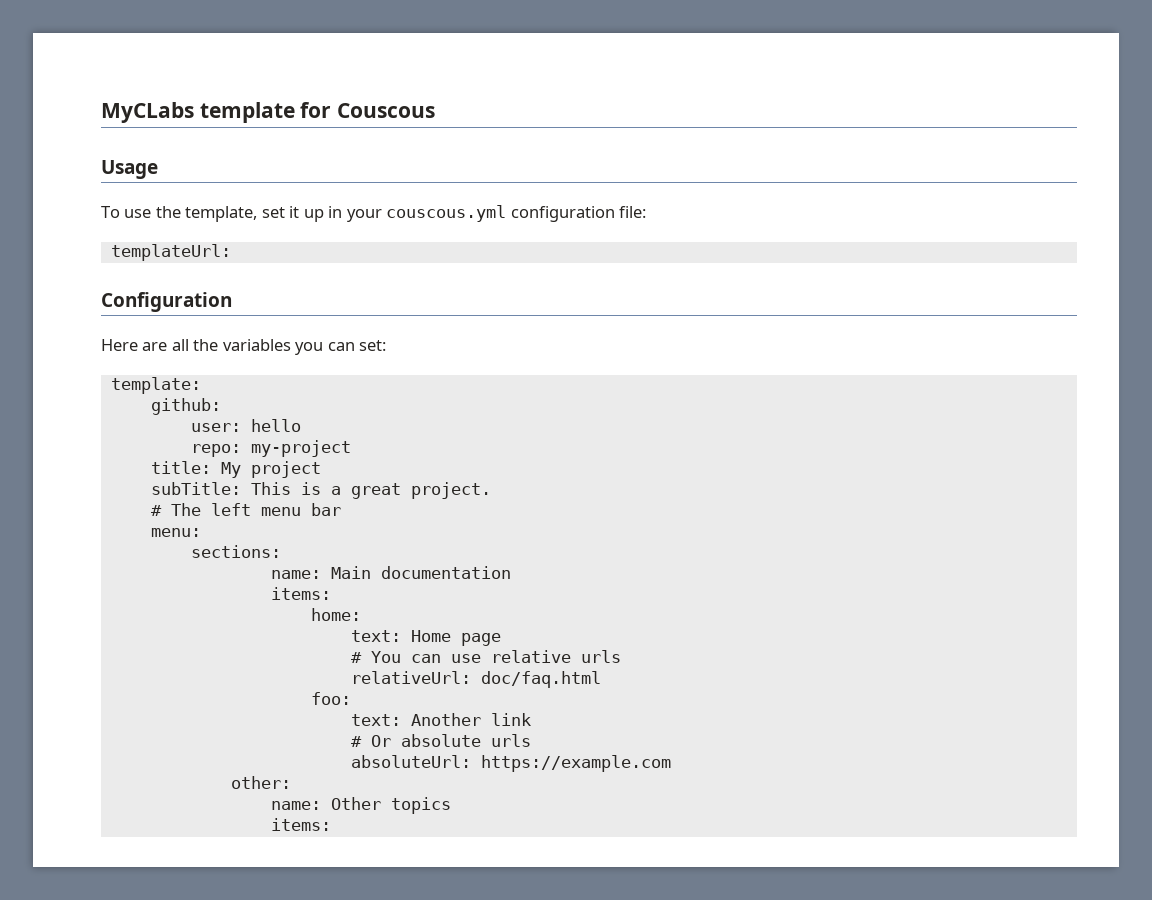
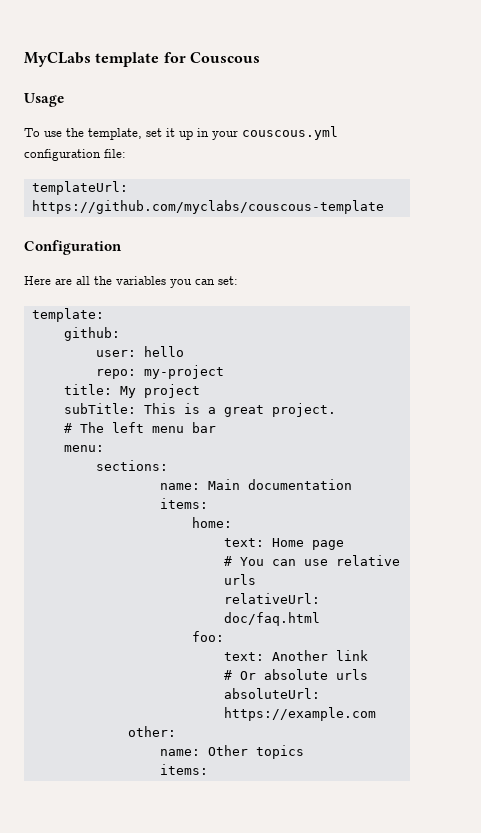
- templateUrl:
+ templateUrl: https://github.com/myclabs/couscous-template

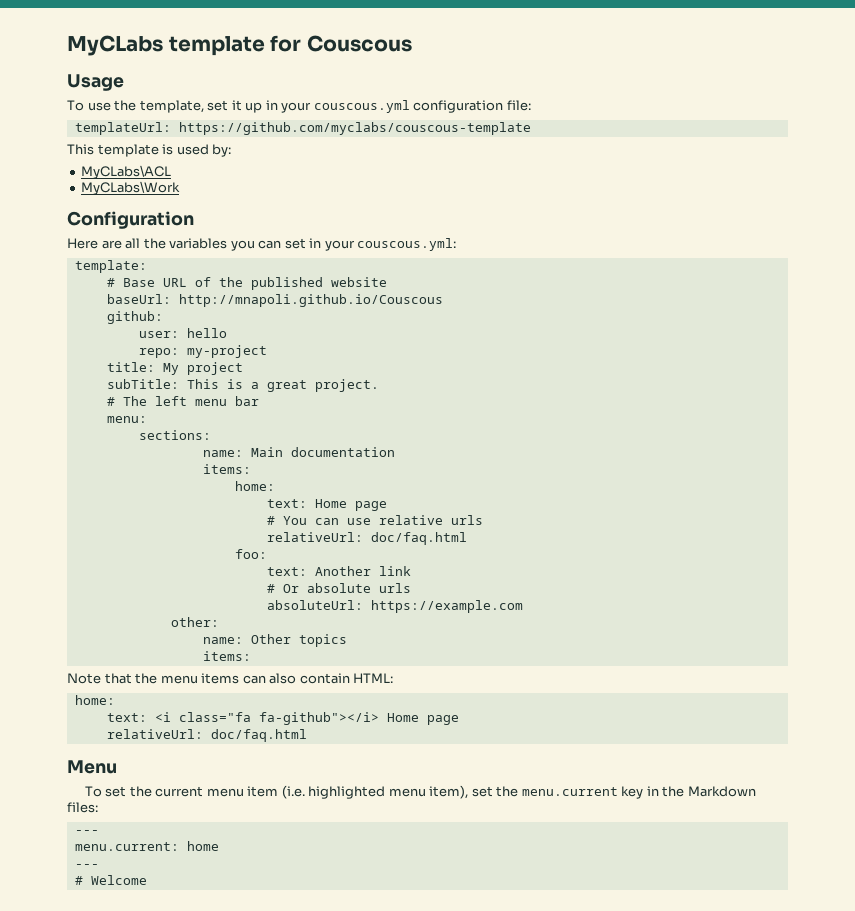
+ This template is used by:
+ MyCLabs\ACL
+ MyCLabs\Work
- Here are all the variables you can set:
+ Here are all the variables you can set in your couscous.yml:
  template:
+ # Base URL of the published website
+ baseUrl: http://mnapoli.github.io/Couscous
+ Note that the menu items can also contain HTML:
+ home:
+ text: <i class="fa fa-github"></i> Home page
+ relativeUrl: doc/faq.html
+ Menu
+ To set the current menu item (i.e. highlighted menu item), set the menu.current key in the Markdown files:
+ ---
+ menu.current: home
+ ---
+ # Welcome

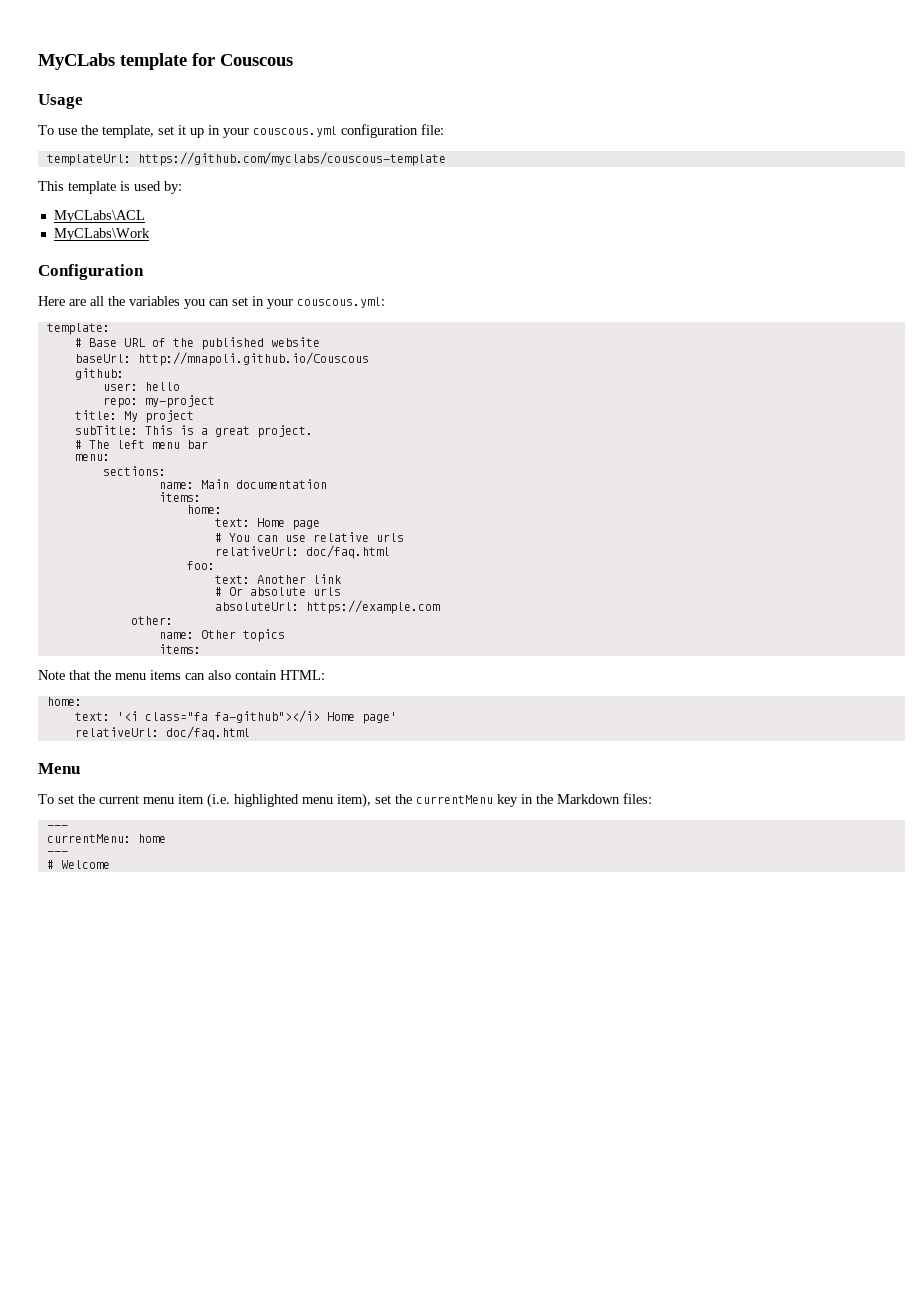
- text: <i class="fa fa-github"></i> Home page
+ text: '<i class="fa fa-github"></i> Home page'
- To set the current menu item (i.e. highlighted menu item), set the menu.current key in the Markdown files:
+ To set the current menu item (i.e. highlighted menu item), set the currentMenu key in the Markdown files:
- menu.current: home
+ currentMenu: home

